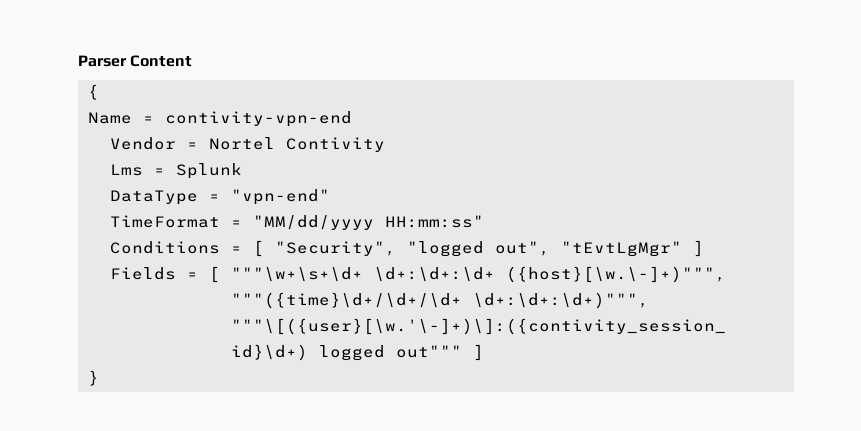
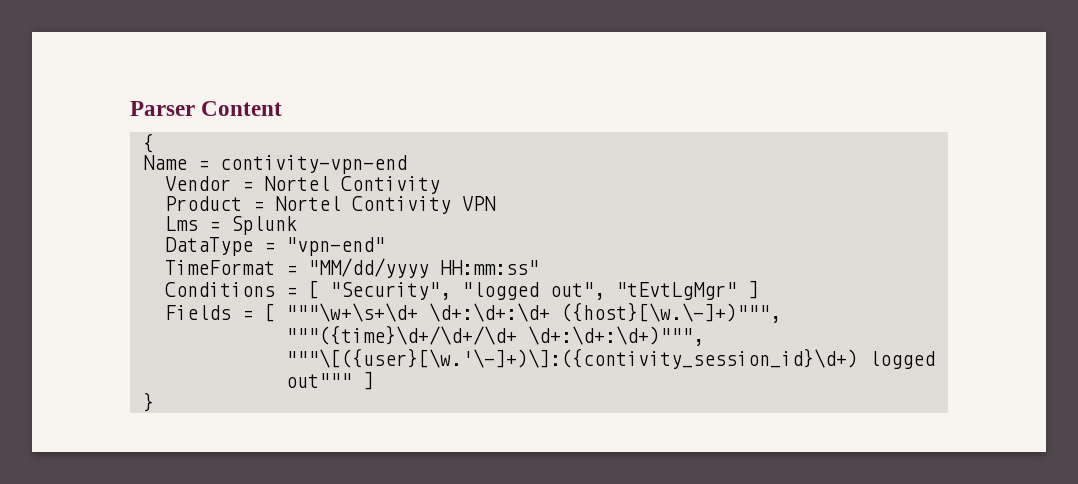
+ Product = Nortel Contivity VPN

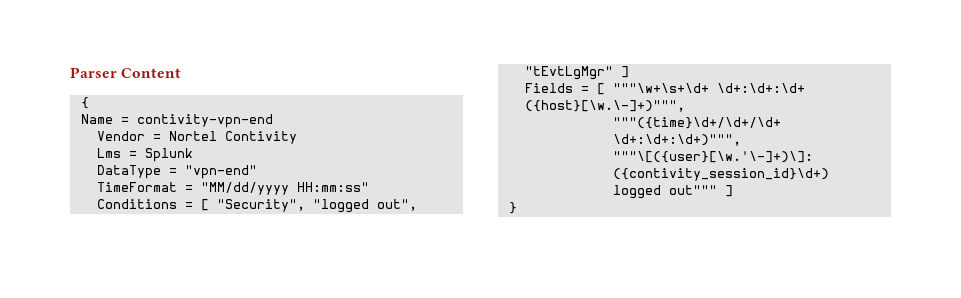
- Product = Nortel Contivity VPN

